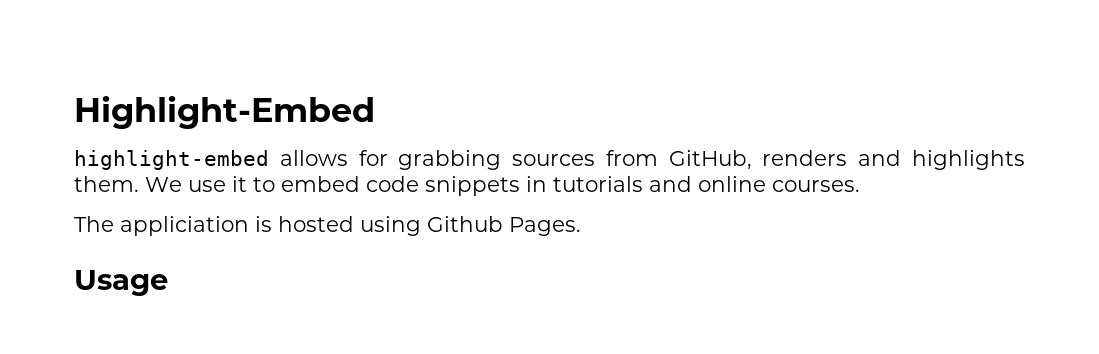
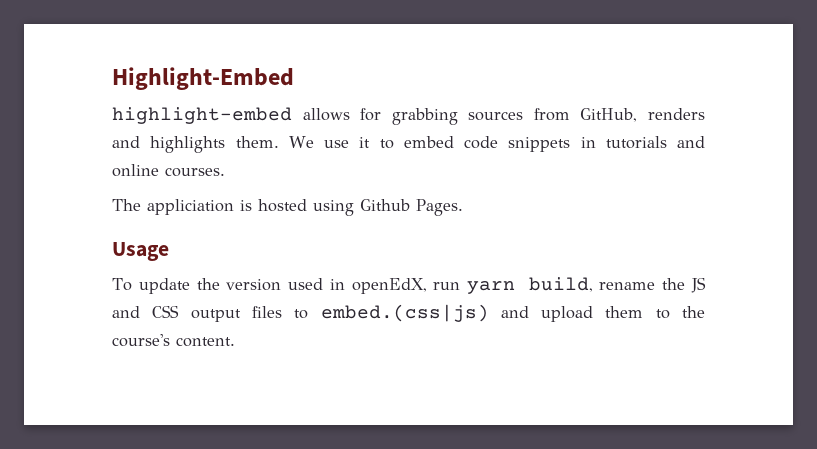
+ To update the version used in openEdX, run yarn build, rename the JS and CSS output files to embed.(css|js) and upload them to the course's content.

